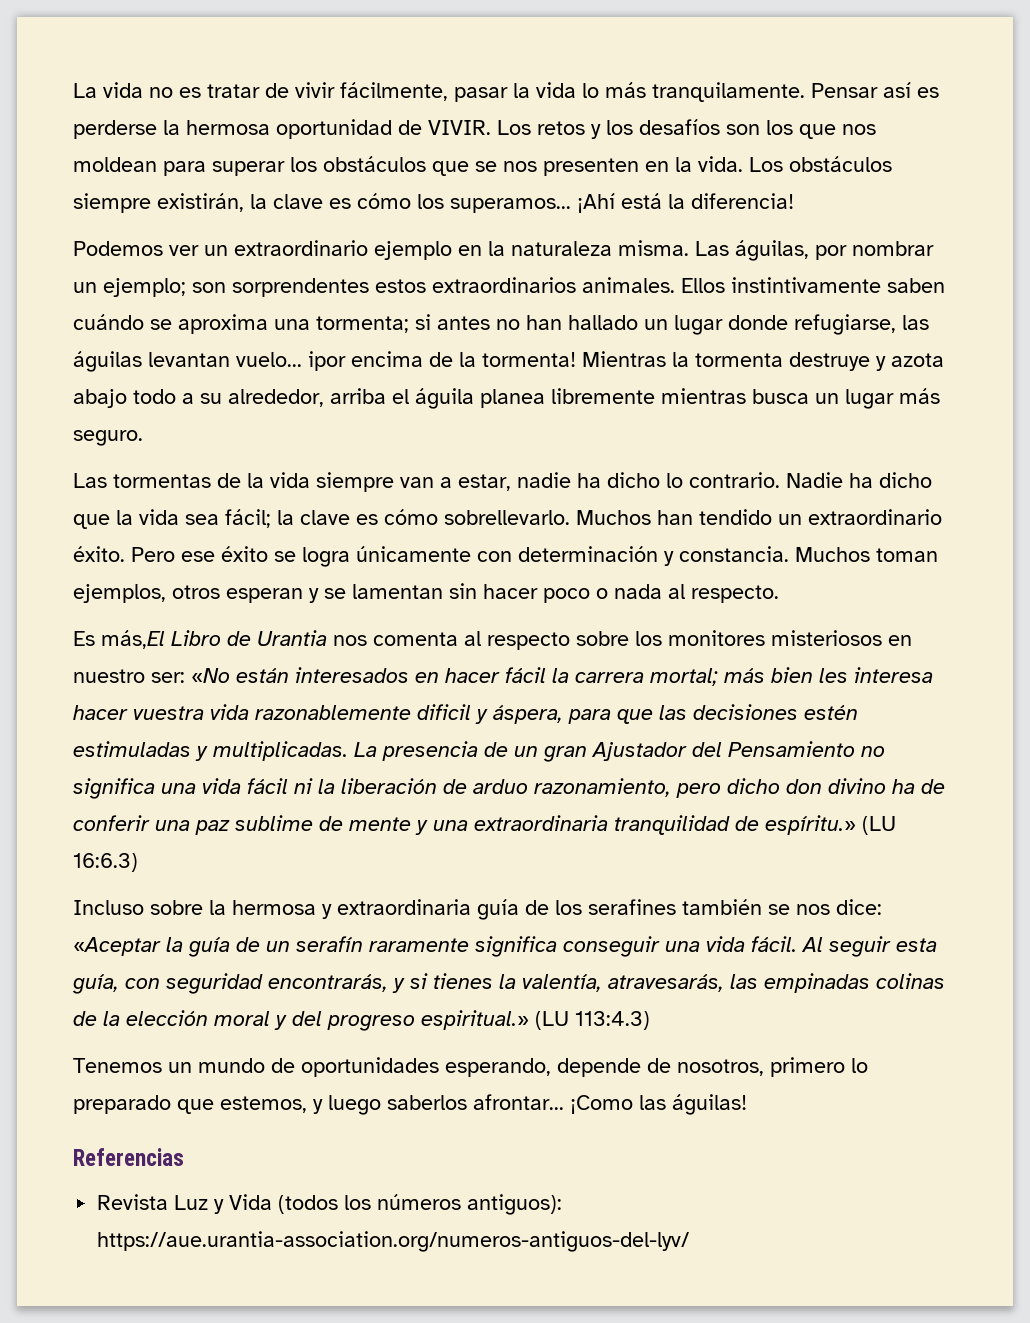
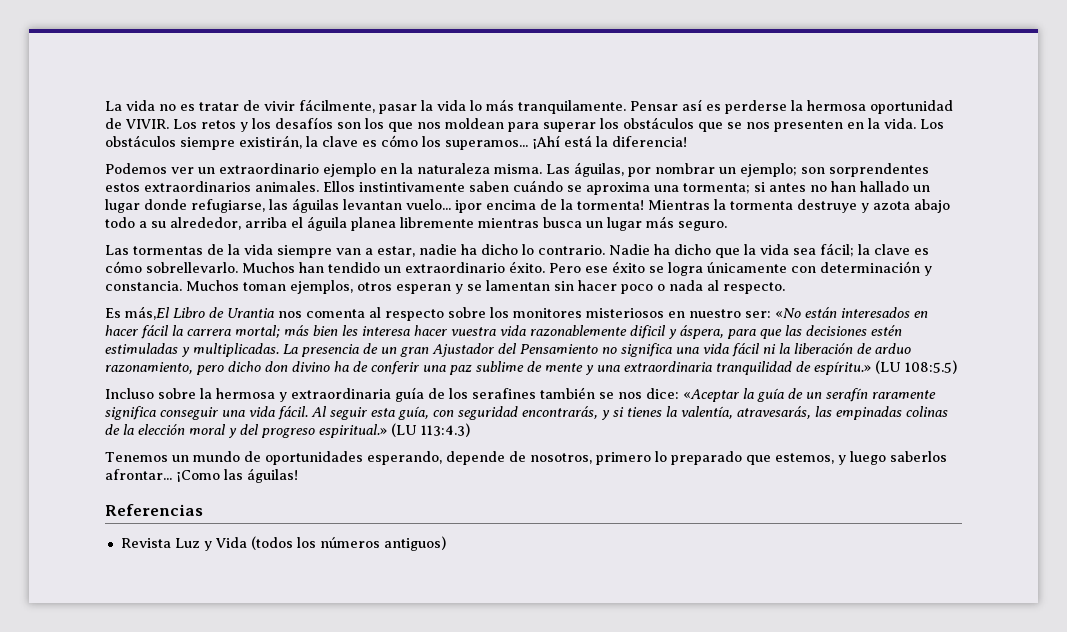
- (LU 16:6.3)
+ (LU 108:5.5)
- Revista Luz y Vida (todos los números antiguos): https://aue.urantia-association.org/numeros-antiguos-del-lyv/
+ Revista Luz y Vida (todos los números antiguos)

